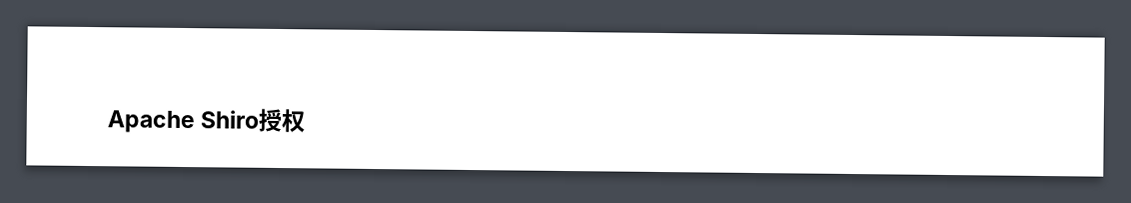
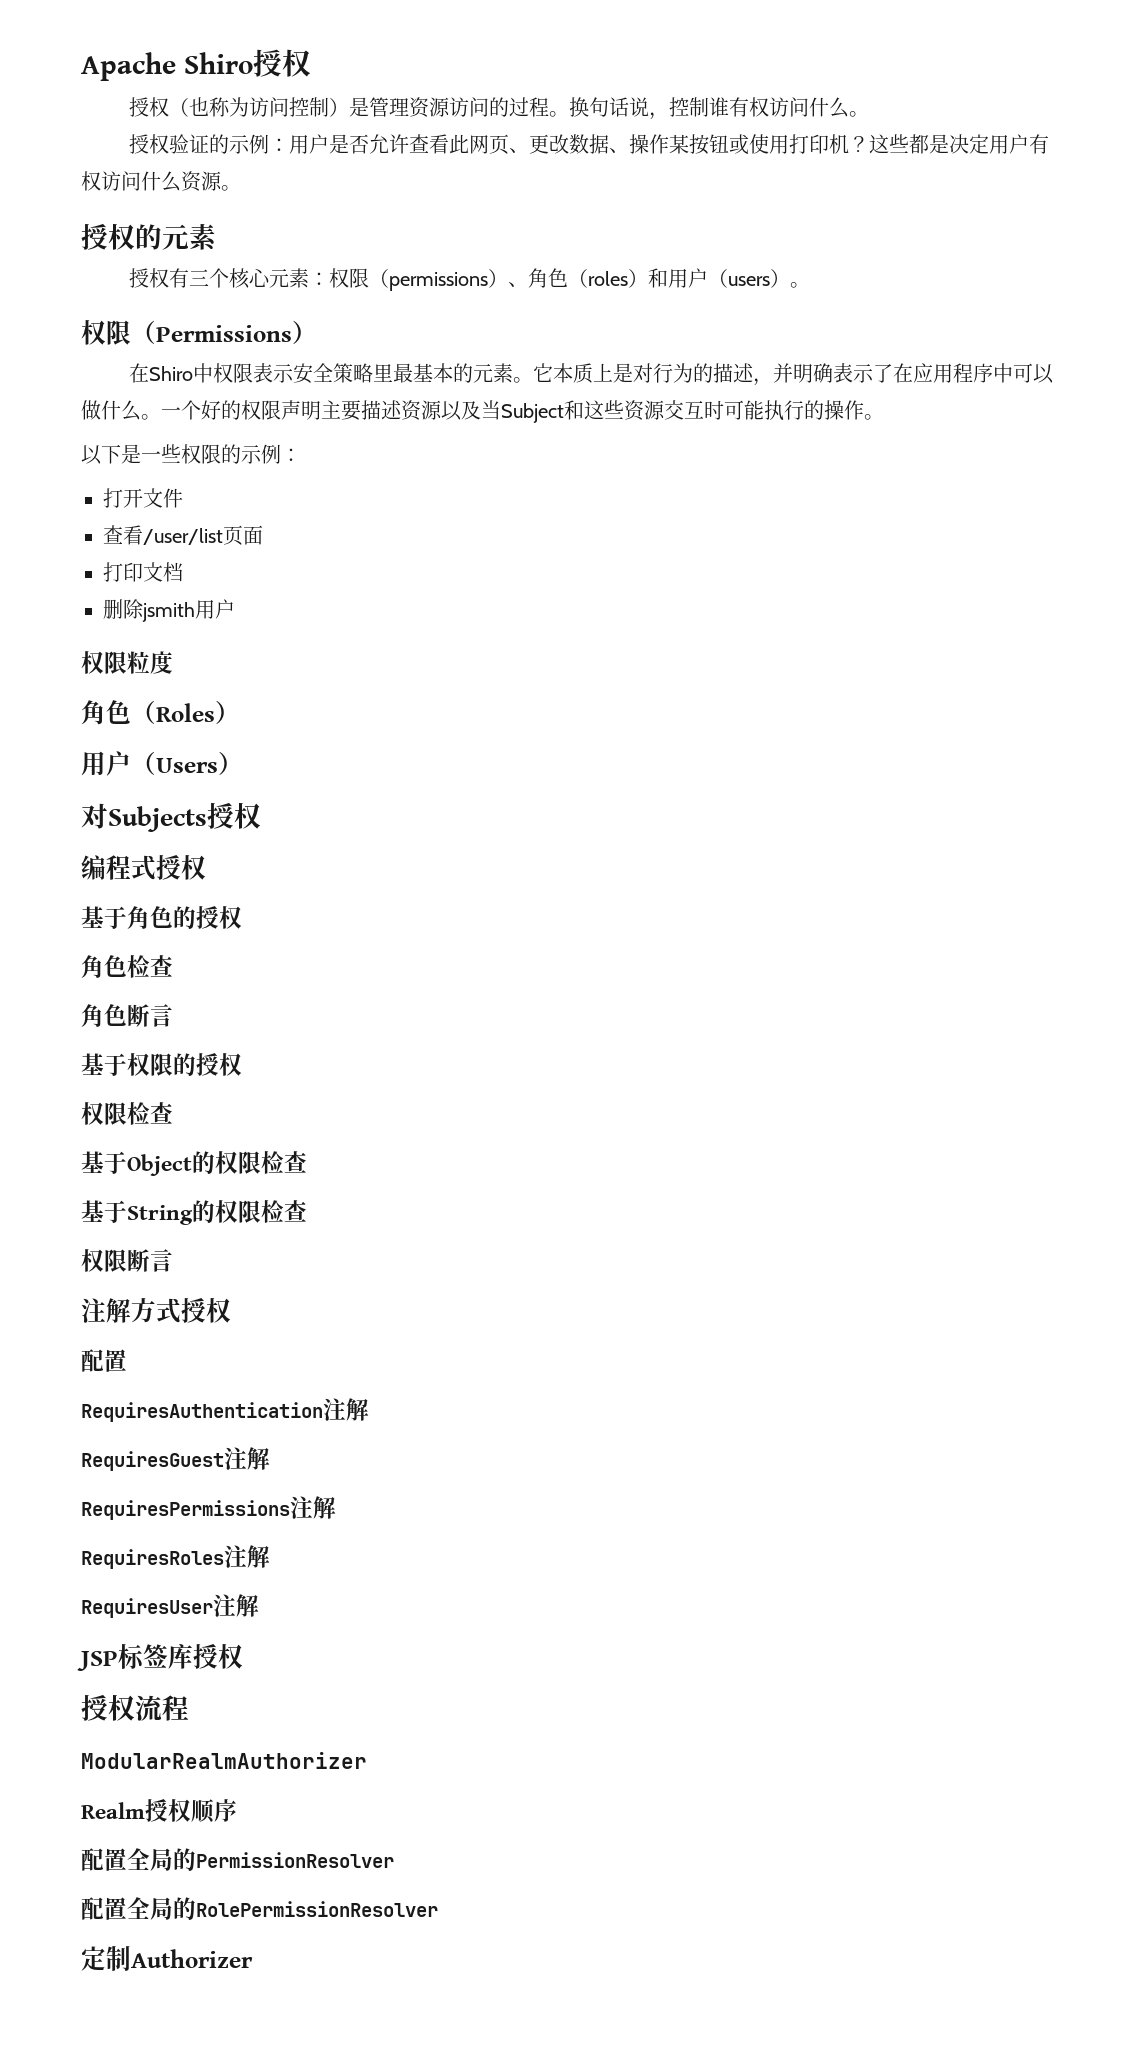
+ 授权（也称为访问控制）是管理资源访问的过程。换句话说，控制谁有权访问什么。
+ 授权验证的示例：用户是否允许查看此网页、更改数据、操作某按钮或使用打印机？这些都是决定用户有权访问什么资源。
+ 授权的元素
+ 授权有三个核心元素：权限（permissions）、角色（roles）和用户（users）。
+ 权限（Permissions）
+ 在Shiro中权限表示安全策略里最基本的元素。它本质上是对行为的描述，并明确表示了在应用程序中可以做什么。一个好的权限声明主要描述资源以及当Subject和这些资源交互时可能执行的操作。
+ 以下是一些权限的示例：
+ 打开文件
+ 查看/user/list页面
+ 打印文档
+ 删除jsmith用户
+ 权限粒度
+ 角色（Roles）
+ 用户（Users）
+ 对Subjects授权
+ 编程式授权
+ 基于角色的授权
+ 角色检查
+ 角色断言
+ 基于权限的授权
+ 权限检查
+ 基于Object的权限检查
+ 基于String的权限检查
+ 权限断言
+ 注解方式授权
+ 配置
+ RequiresAuthentication注解
+ RequiresGuest注解
+ RequiresPermissions注解
+ RequiresRoles注解
+ RequiresUser注解
+ JSP标签库授权
+ 授权流程
+ ModularRealmAuthorizer
+ Realm授权顺序
+ 配置全局的PermissionResolver
+ 配置全局的RolePermissionResolver
+ 定制Authorizer

